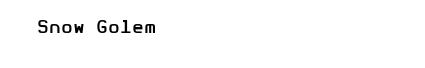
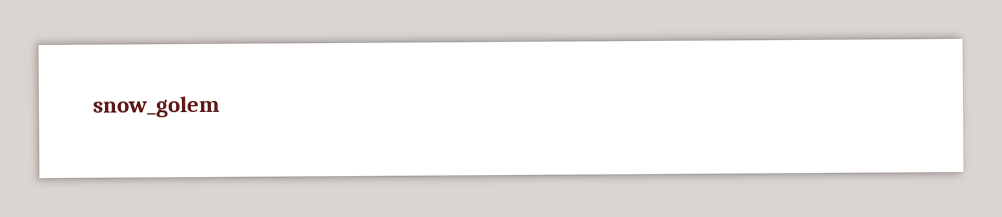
- Snow Golem
+ snow_golem

